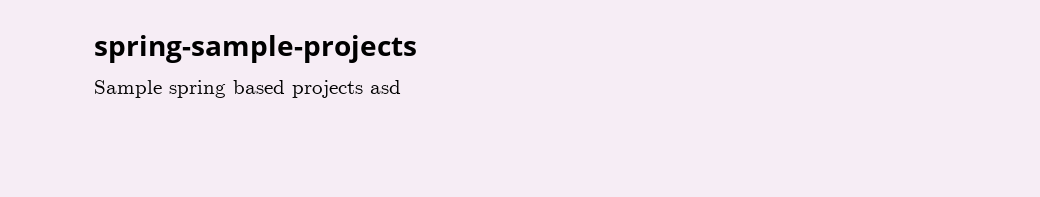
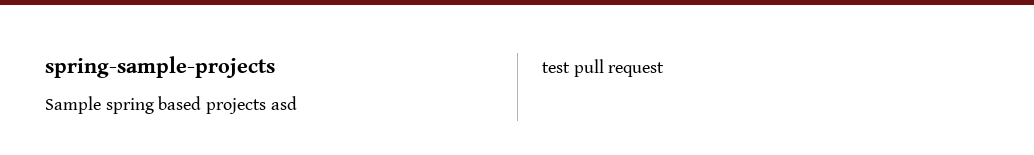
+ test pull request

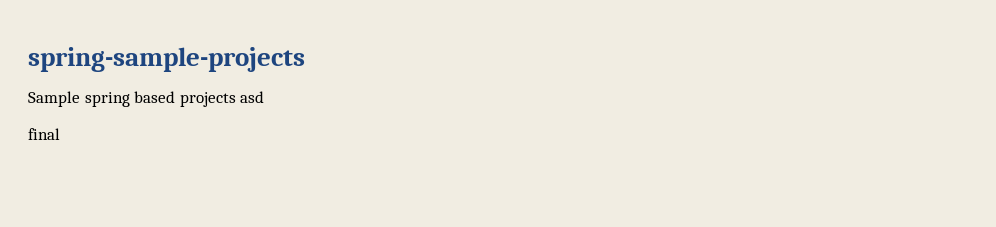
- test pull request
+ final

